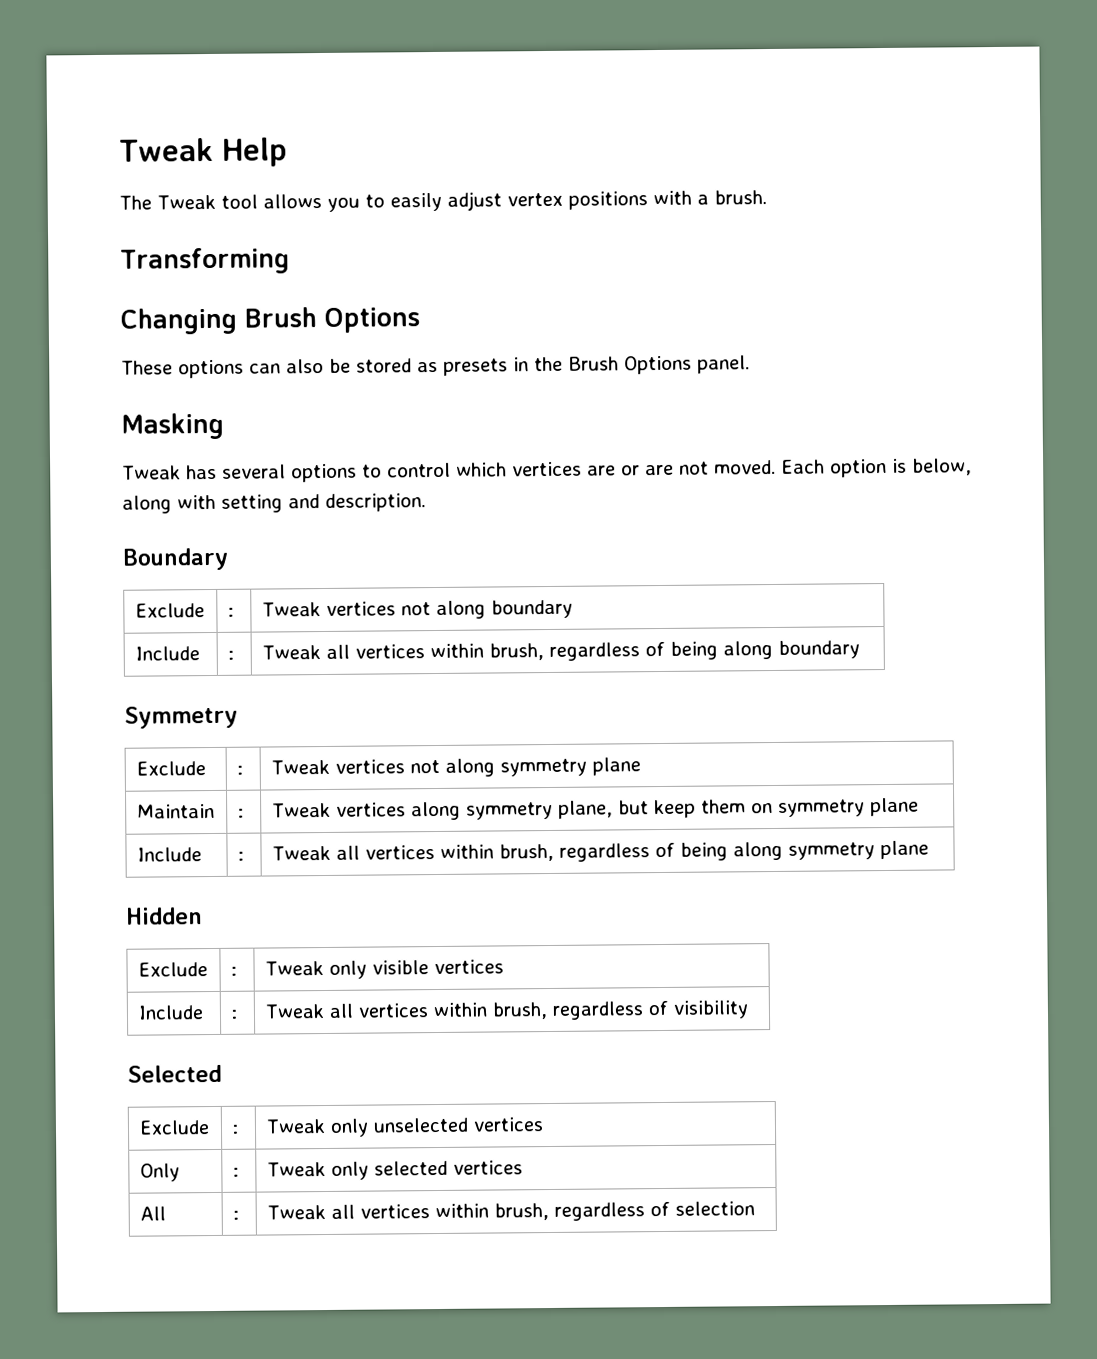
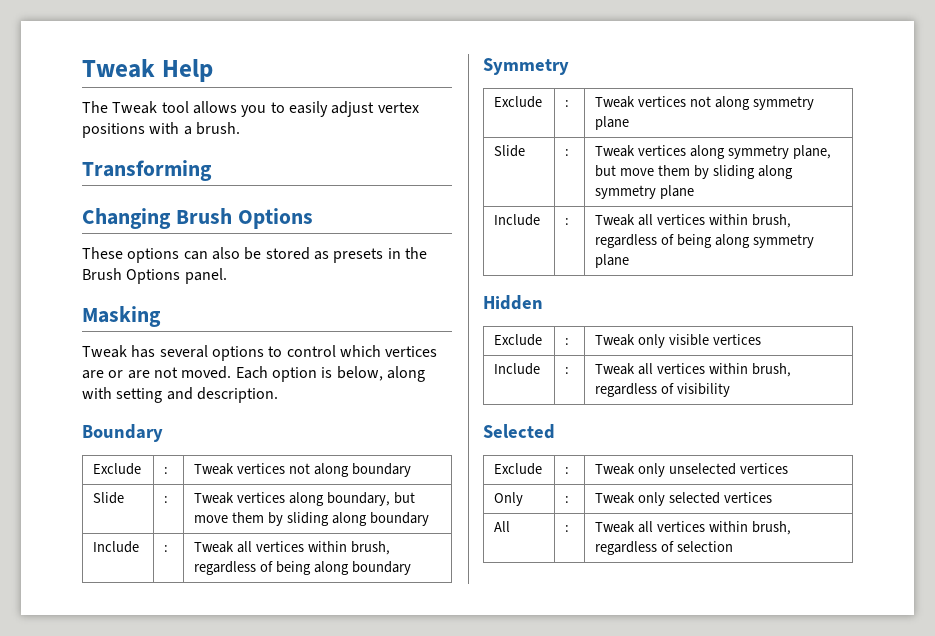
+ Slide | : | Tweak vertices along boundary, but move them by sliding along boundary
- Maintain | : | Tweak vertices along symmetry plane, but keep them on symmetry plane
+ Slide | : | Tweak vertices along symmetry plane, but move them by sliding along symmetry plane

